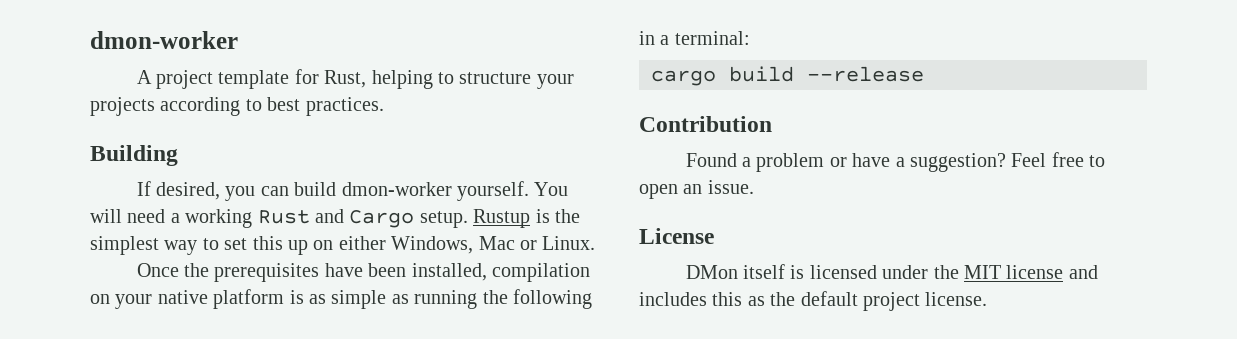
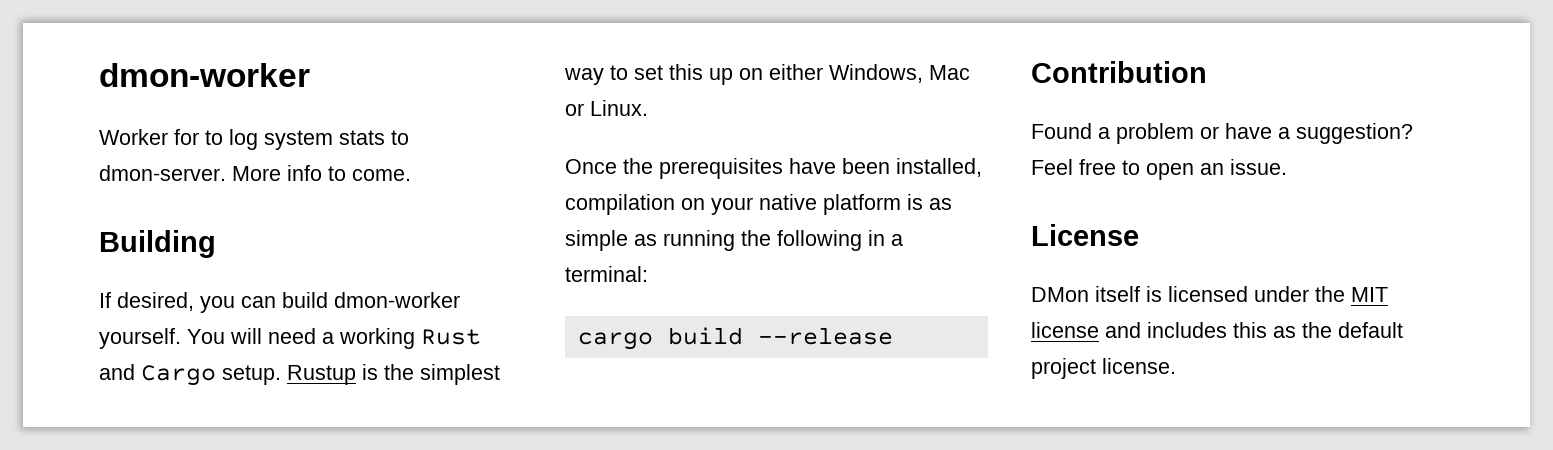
- A project template for Rust, helping to structure your projects according to best practices.
+ Worker for to log system stats to dmon-server. More info to come.

